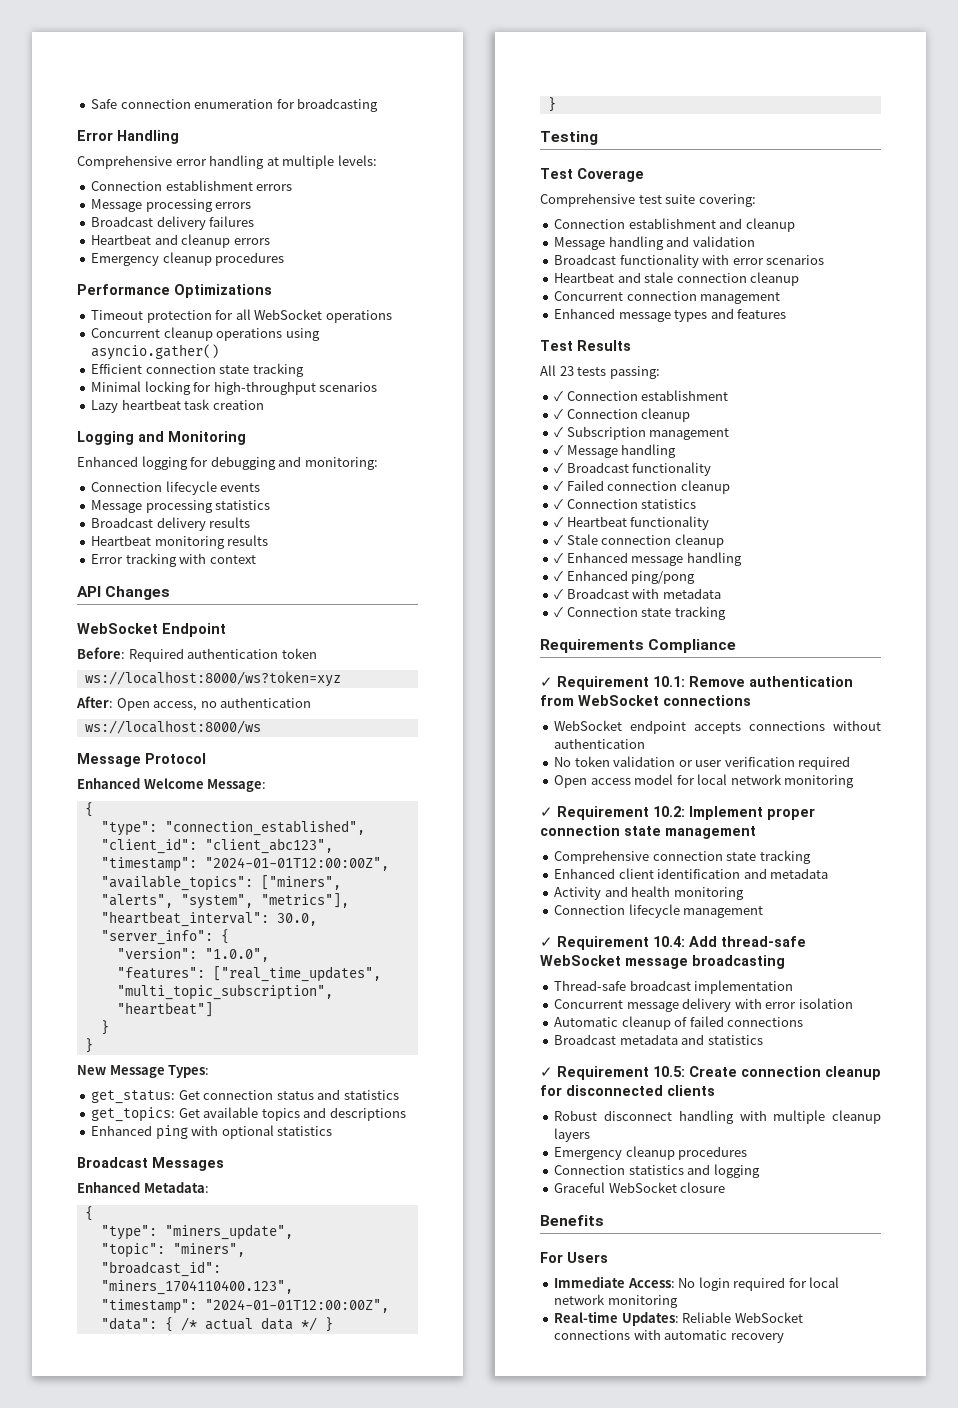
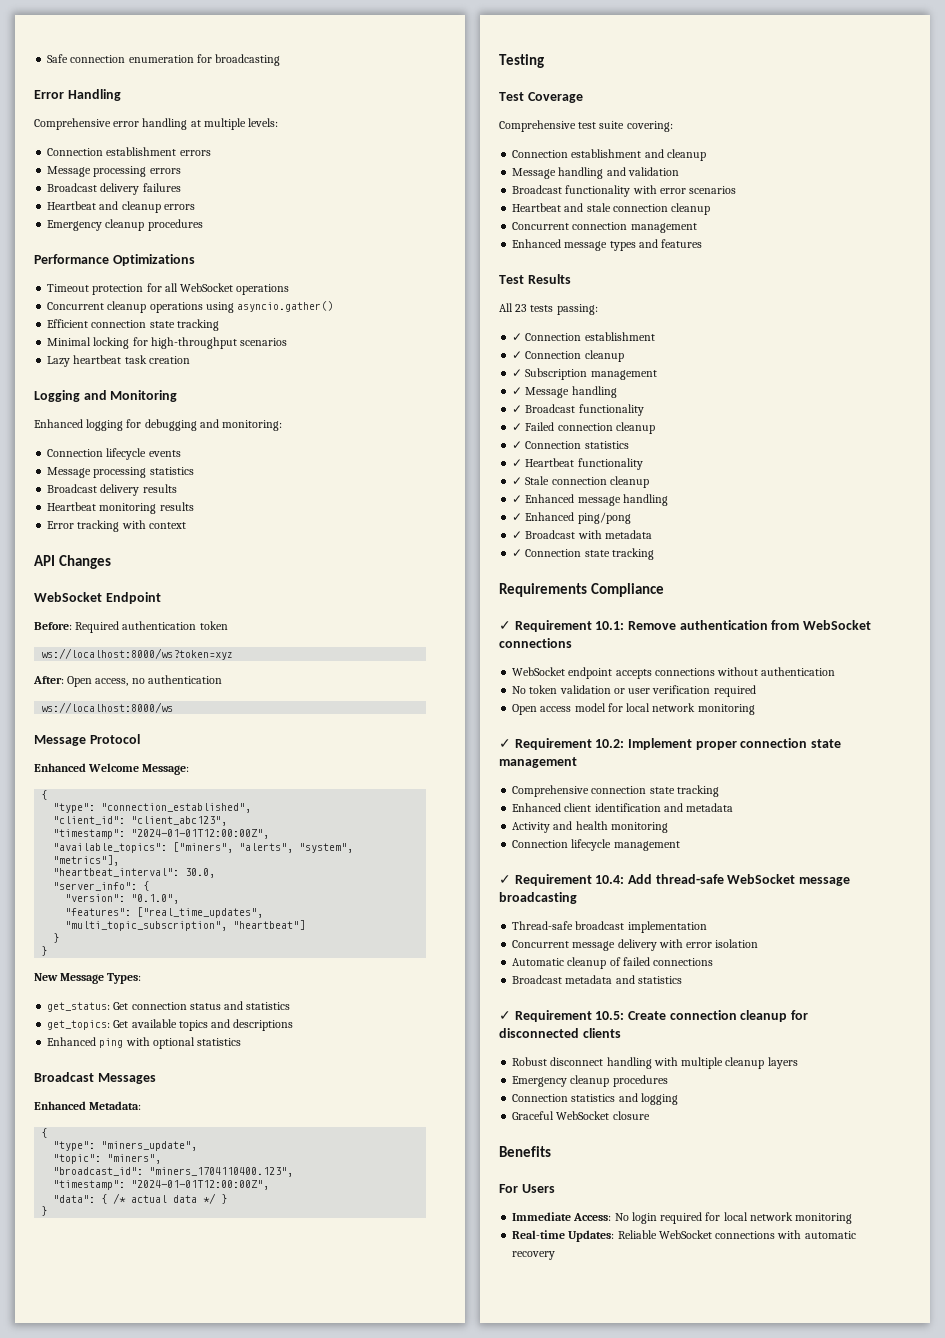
- "version": "1.0.0",
+ "version": "0.1.0",

